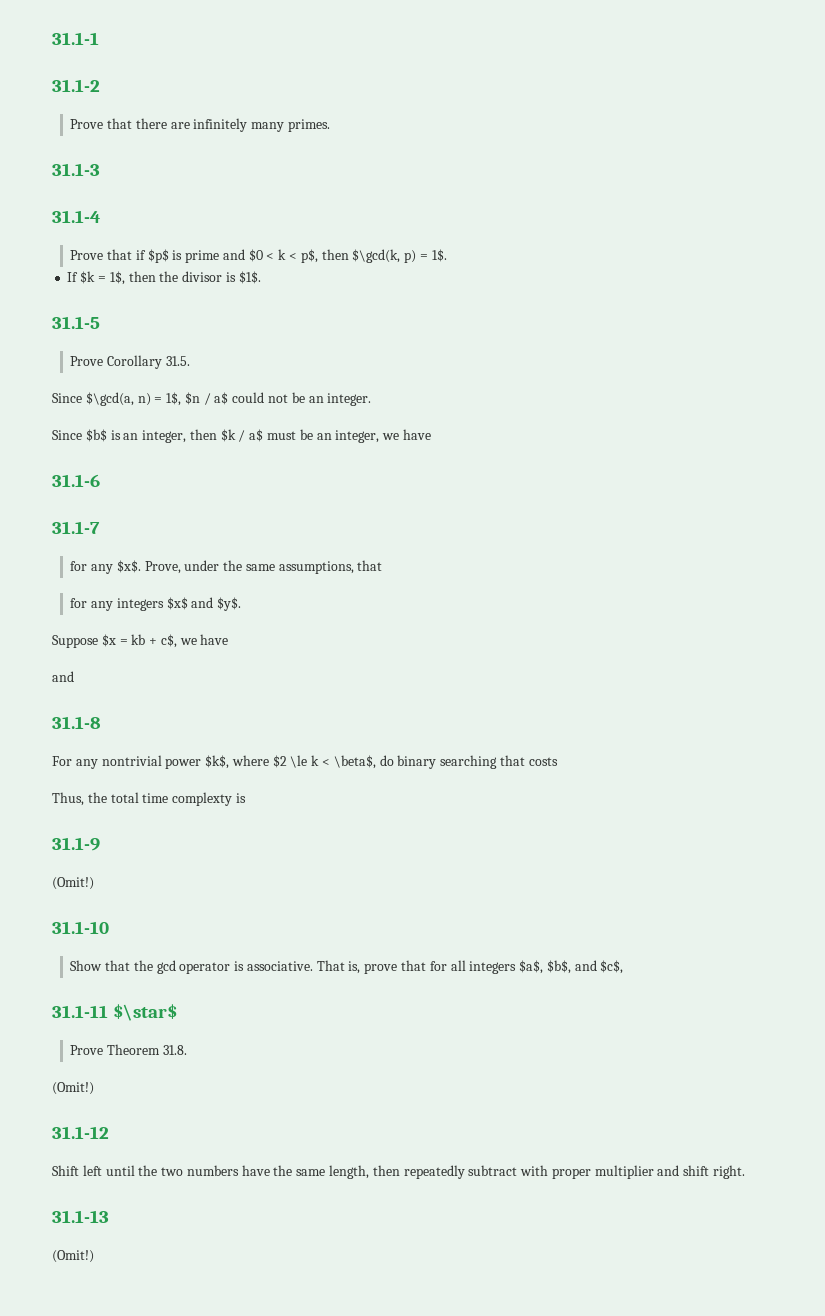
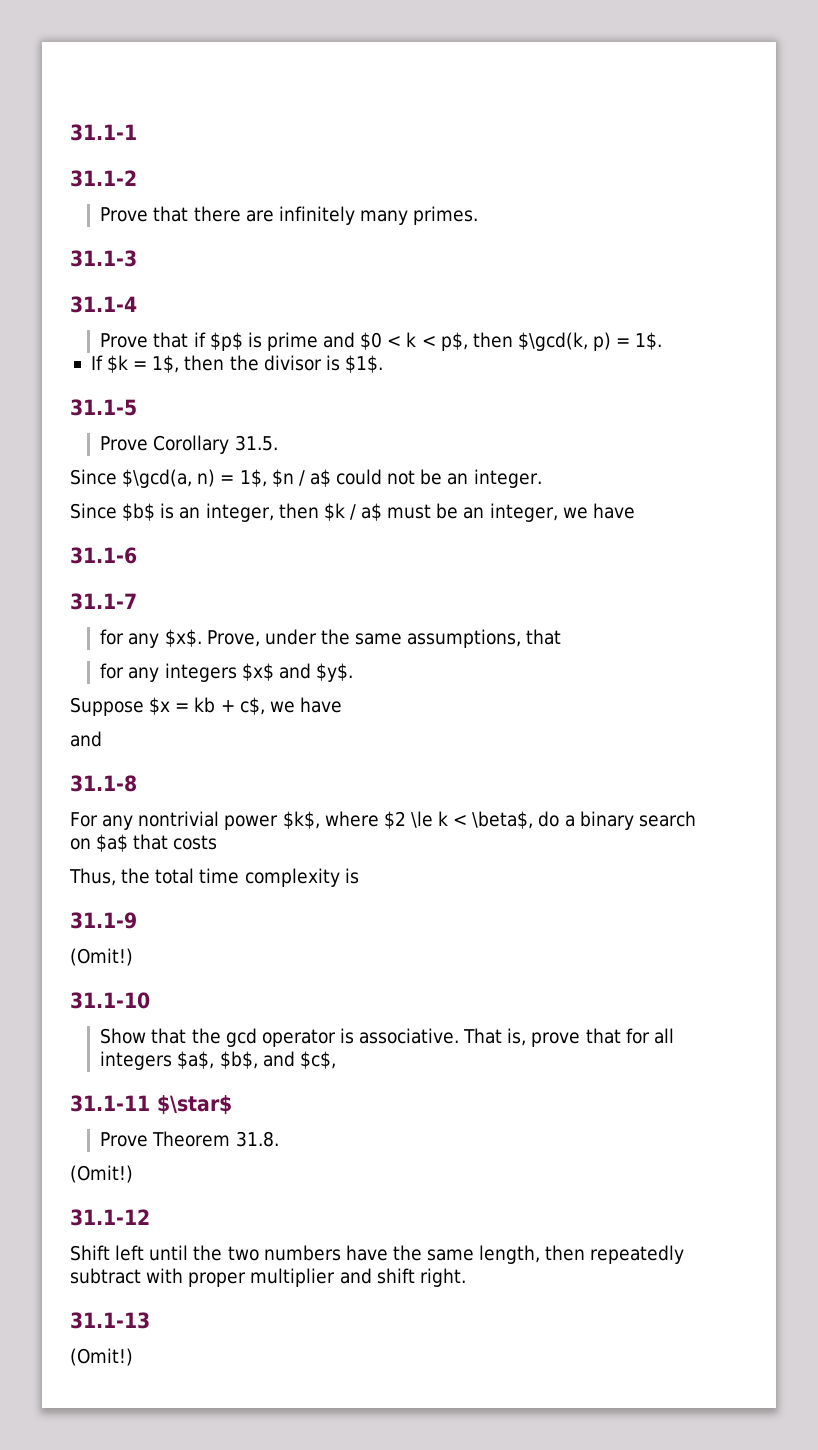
- For any nontrivial power $k$, where $2 \le k < \beta$, do binary searching that costs
+ For any nontrivial power $k$, where $2 \le k < \beta$, do a binary search on $a$ that costs
- Thus, the total time complexty is
+ Thus, the total time complexity is

